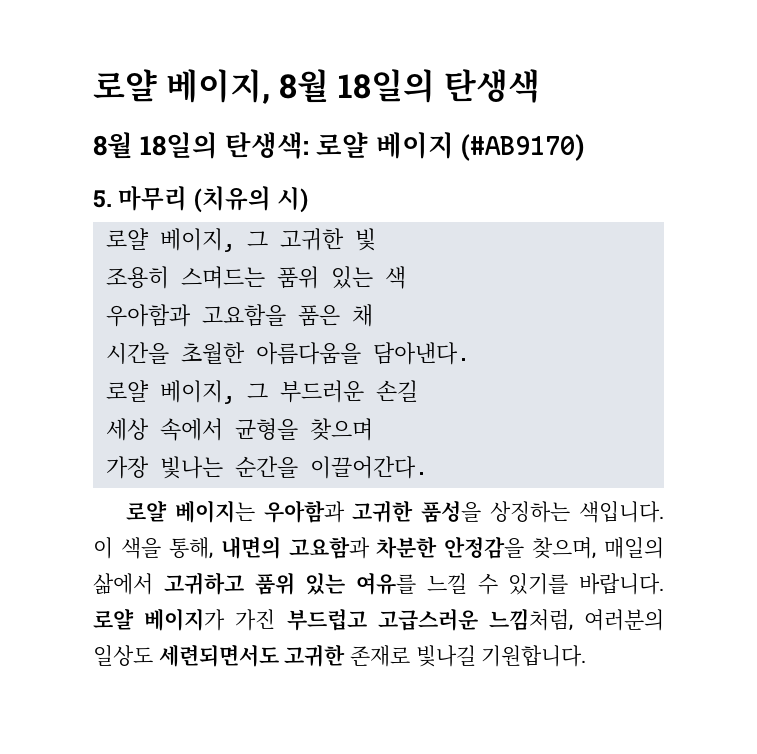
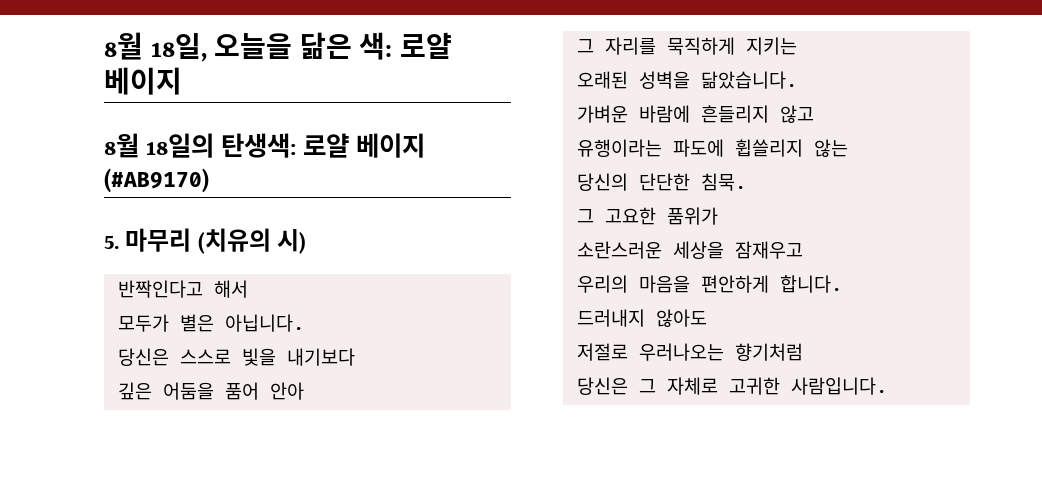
- 로얄 베이지, 8월 18일의 탄생색
+ 8월 18일, 오늘을 닮은 색: 로얄 베이지
- 로얄 베이지, 그 고귀한 빛
- 조용히 스며드는 품위 있는 색
- 우아함과 고요함을 품은 채
- 시간을 초월한 아름다움을 담아낸다.
- 로얄 베이지, 그 부드러운 손길
- 세상 속에서 균형을 찾으며
- 가장 빛나는 순간을 이끌어간다.
- 로얄 베이지는 우아함과 고귀한 품성을 상징하는 색입니다. 이 색을 통해, 내면의 고요함과 차분한 안정감을 찾으며, 매일의 삶에서 고귀하고 품위 있는 여유를 느낄 수 있기를 바랍니다. 로얄 베이지가 가진 부드럽고 고급스러운 느낌처럼, 여러분의 일상도 세련되면서도 고귀한 존재로 빛나길 기원합니다.
+ 반짝인다고 해서
+ 모두가 별은 아닙니다.
+ 당신은 스스로 빛을 내기보다
+ 깊은 어둠을 품어 안아
+ 그 자리를 묵직하게 지키는
+ 오래된 성벽을 닮았습니다.
+ 가벼운 바람에 흔들리지 않고
+ 유행이라는 파도에 휩쓸리지 않는
+ 당신의 단단한 침묵.
+ 그 고요한 품위가
+ 소란스러운 세상을 잠재우고
+ 우리의 마음을 편안하게 합니다.
+ 드러내지 않아도
+ 저절로 우러나오는 향기처럼
+ 당신은 그 자체로 고귀한 사람입니다.

